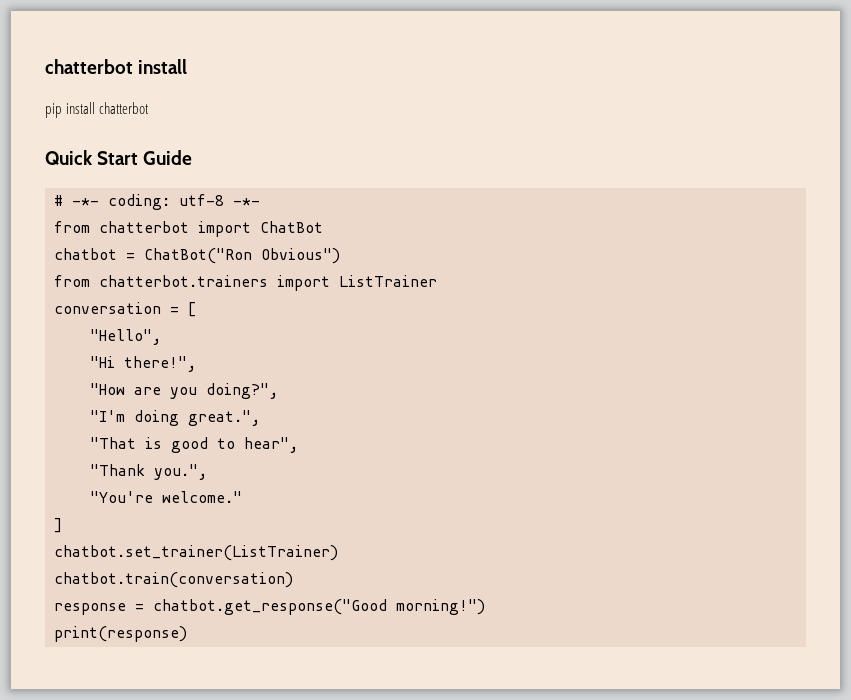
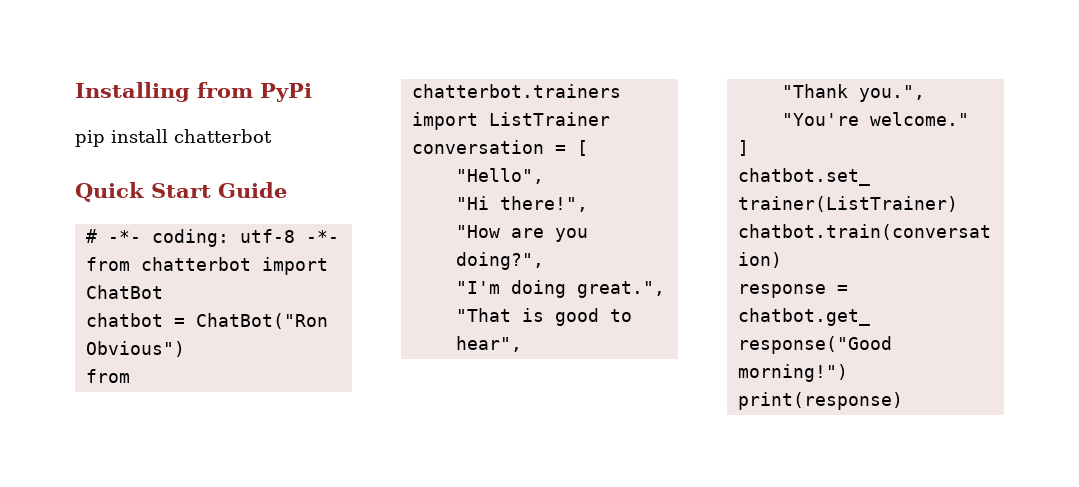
- chatterbot install
+ Installing from PyPi

